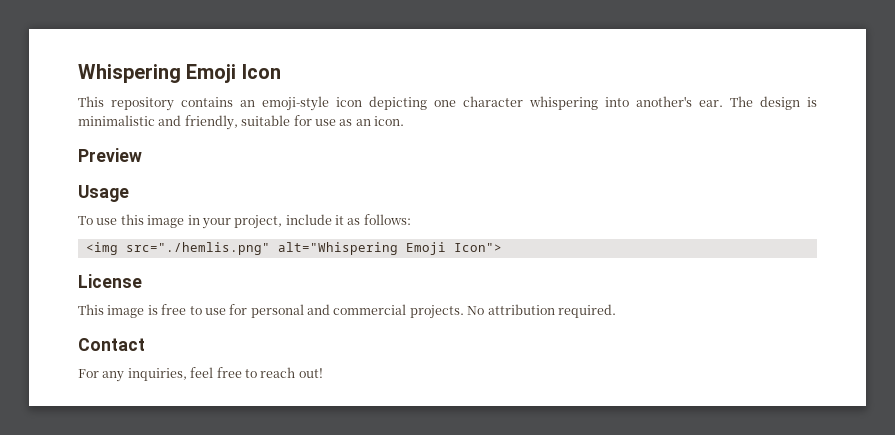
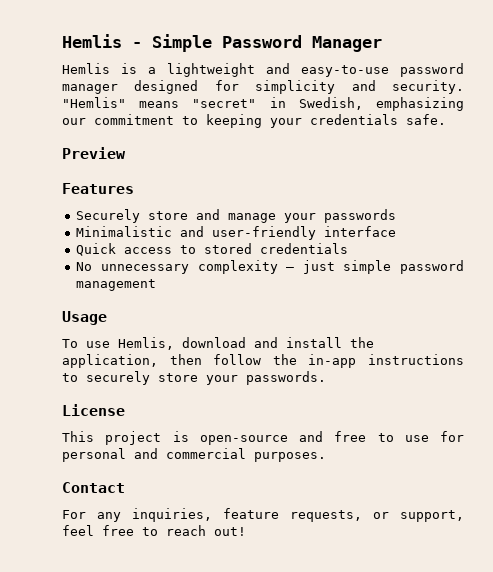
- Whispering Emoji Icon
- This repository contains an emoji-style icon depicting one character whispering into another's ear. The design is minimalistic and friendly, suitable for use as an icon.
+ Hemlis - Simple Password Manager
+ Hemlis is a lightweight and easy-to-use password manager designed for simplicity and security. "Hemlis" means "secret" in Swedish, emphasizing our commitment to keeping your credentials safe.
  Preview
+ Features
+ Securely store and manage your passwords
+ Minimalistic and user-friendly interface
+ Quick access to stored credentials
+ No unnecessary complexity – just simple password management
  Usage
- To use this image in your project, include it as follows:
- <img src="./hemlis.png" alt="Whispering Emoji Icon">
+ To use Hemlis, download and install the application, then follow the in-app instructions to securely store your passwords.
  License
- This image is free to use for personal and commercial projects. No attribution required.
+ This project is open-source and free to use for personal and commercial purposes.
- For any inquiries, feel free to reach out!
+ For any inquiries, feature requests, or support, feel free to reach out!

